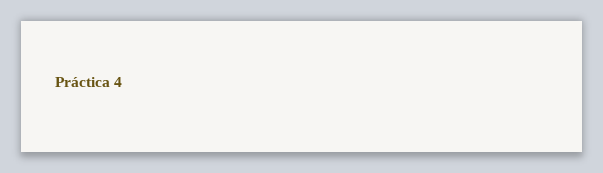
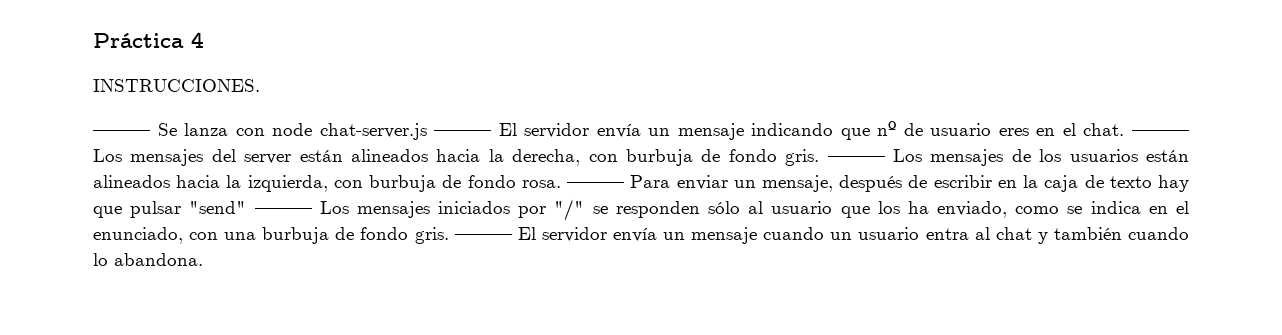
+ INSTRUCCIONES.
+ ——— Se lanza con node chat-server.js ——— El servidor envía un mensaje indicando que nº de usuario eres en el chat. ——— Los mensajes del server están alineados hacia la derecha, con burbuja de fondo gris. ——— Los mensajes de los usuarios están alineados hacia la izquierda, con burbuja de fondo rosa. ——— Para enviar un mensaje, después de escribir en la caja de texto hay que pulsar "send" ——— Los mensajes iniciados por "/" se responden sólo al usuario que los ha enviado, como se indica en el enunciado, con una burbuja de fondo gris. ——— El servidor envía un mensaje cuando un usuario entra al chat y también cuando lo abandona.

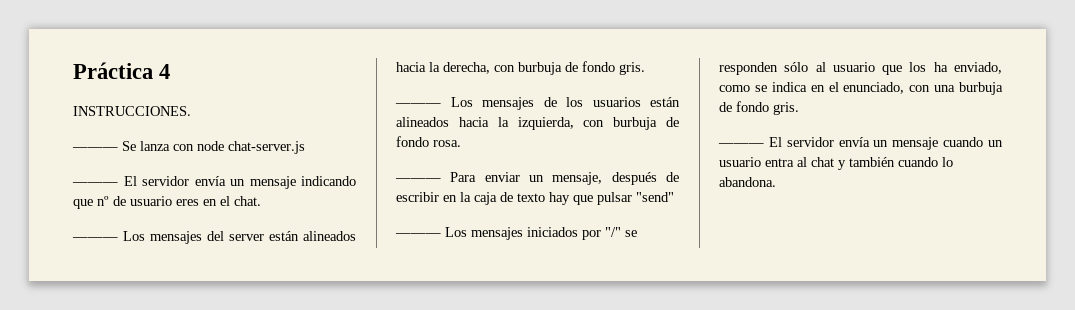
- ——— Se lanza con node chat-server.js ——— El servidor envía un mensaje indicando que nº de usuario eres en el chat. ——— Los mensajes del server están alineados hacia la derecha, con burbuja de fondo gris. ——— Los mensajes de los usuarios están alineados hacia la izquierda, con burbuja de fondo rosa. ——— Para enviar un mensaje, después de escribir en la caja de texto hay que pulsar "send" ——— Los mensajes iniciados por "/" se responden sólo al usuario que los ha enviado, como se indica en el enunciado, con una burbuja de fondo gris. ——— El servidor envía un mensaje cuando un usuario entra al chat y también cuando lo abandona.
+ ——— Se lanza con node chat-server.js
+ ——— El servidor envía un mensaje indicando que nº de usuario eres en el chat.
+ ——— Los mensajes del server están alineados hacia la derecha, con burbuja de fondo gris.
+ ——— Los mensajes de los usuarios están alineados hacia la izquierda, con burbuja de fondo rosa.
+ ——— Para enviar un mensaje, después de escribir en la caja de texto hay que pulsar "send"
+ ——— Los mensajes iniciados por "/" se responden sólo al usuario que los ha enviado, como se indica en el enunciado, con una burbuja de fondo gris.
+ ——— El servidor envía un mensaje cuando un usuario entra al chat y también cuando lo abandona.

